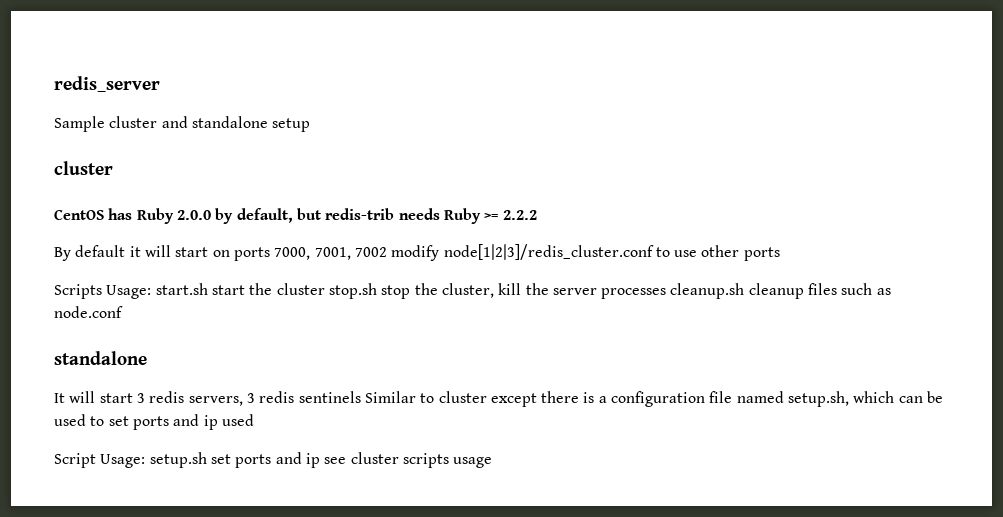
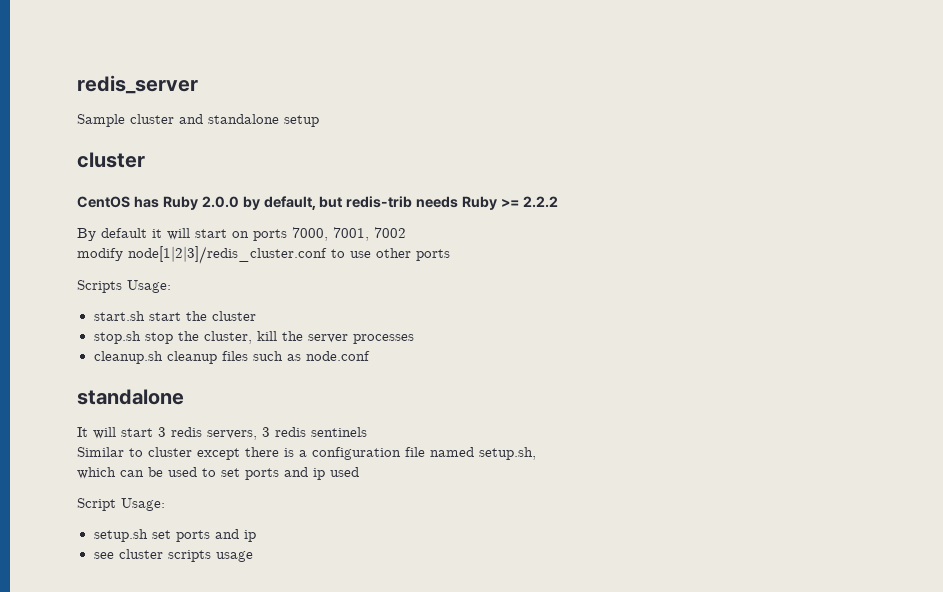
- By default it will start on ports 7000, 7001, 7002 modify node[1|2|3]/redis_cluster.conf to use other ports
+ By default it will start on ports 7000, 7001, 7002
+ modify node[1|2|3]/redis_cluster.conf to use other ports
- Scripts Usage: start.sh start the cluster stop.sh stop the cluster, kill the server processes cleanup.sh cleanup files such as node.conf
+ Scripts Usage:
+ start.sh start the cluster
+ stop.sh stop the cluster, kill the server processes
+ cleanup.sh cleanup files such as node.conf
- It will start 3 redis servers, 3 redis sentinels Similar to cluster except there is a configuration file named setup.sh, which can be used to set ports and ip used
+ It will start 3 redis servers, 3 redis sentinels
+ Similar to cluster except there is a configuration file named setup.sh,
+ which can be used to set ports and ip used
- Script Usage: setup.sh set ports and ip see cluster scripts usage
+ Script Usage:
+ setup.sh set ports and ip
+ see cluster scripts usage

